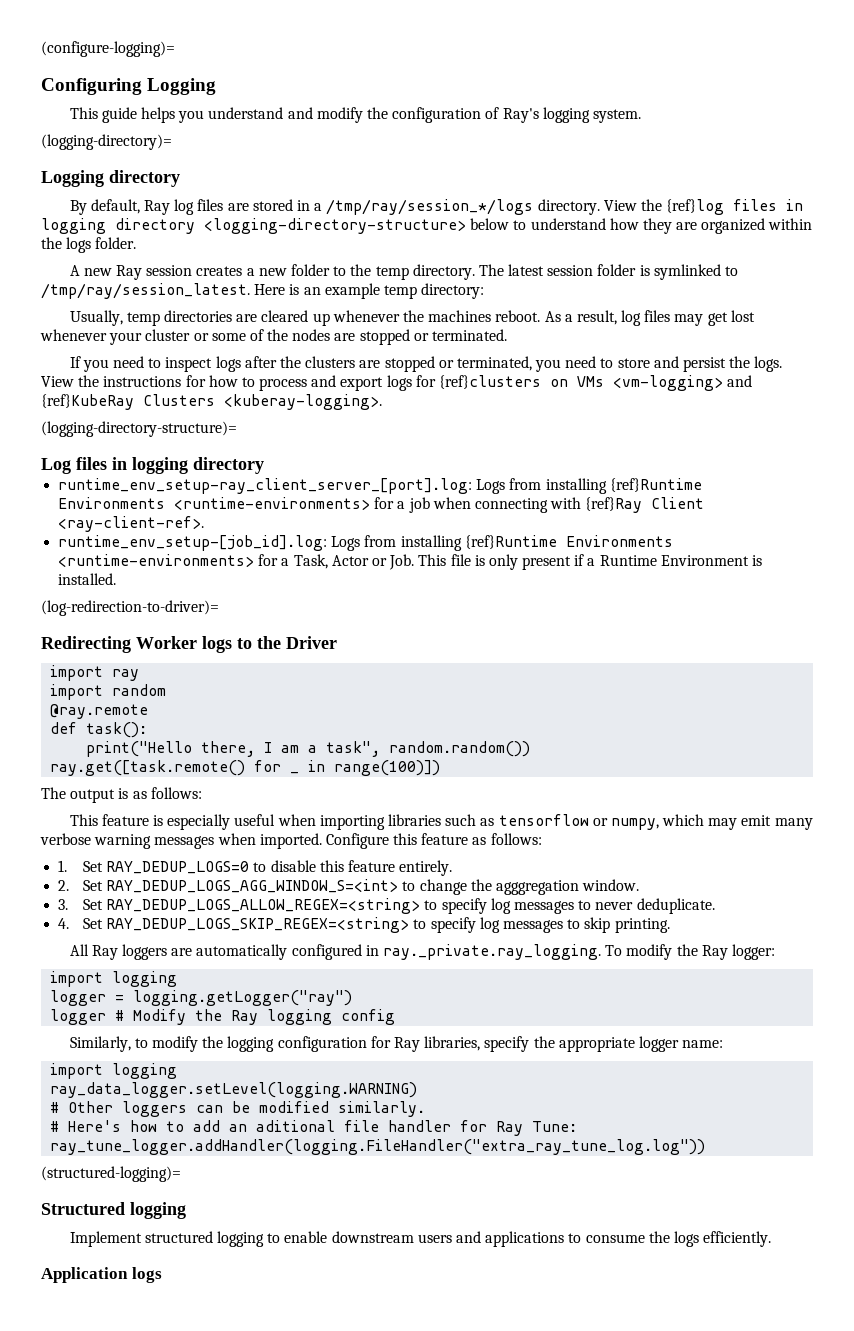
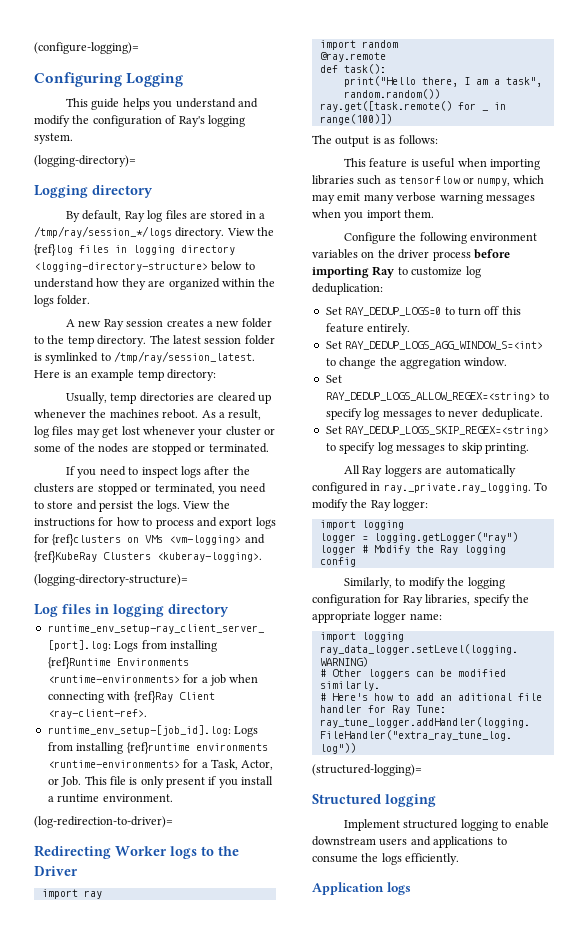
- runtime_env_setup-[job_id].log: Logs from installing {ref}Runtime Environments <runtime-environments> for a Task, Actor or Job. This file is only present if a Runtime Environment is installed.
+ runtime_env_setup-[job_id].log: Logs from installing {ref}runtime environments <runtime-environments> for a Task, Actor, or Job. This file is only present if you install a runtime environment.
- This feature is especially useful when importing libraries such as tensorflow or numpy, which may emit many verbose warning messages when imported. Configure this feature as follows:
- 1. Set RAY_DEDUP_LOGS=0 to disable this feature entirely.
+ This feature is useful when importing libraries such as tensorflow or numpy, which may emit many verbose warning messages when you import them.
+ Configure the following environment variables on the driver process before importing Ray to customize log deduplication:
+ Set RAY_DEDUP_LOGS=0 to turn off this feature entirely.
- 2. Set RAY_DEDUP_LOGS_AGG_WINDOW_S=<int> to change the agggregation window.
+ Set RAY_DEDUP_LOGS_AGG_WINDOW_S=<int> to change the aggregation window.
- 3. Set RAY_DEDUP_LOGS_ALLOW_REGEX=<string> to specify log messages to never deduplicate.
+ Set RAY_DEDUP_LOGS_ALLOW_REGEX=<string> to specify log messages to never deduplicate.
- 4. Set RAY_DEDUP_LOGS_SKIP_REGEX=<string> to specify log messages to skip printing.
+ Set RAY_DEDUP_LOGS_SKIP_REGEX=<string> to specify log messages to skip printing.

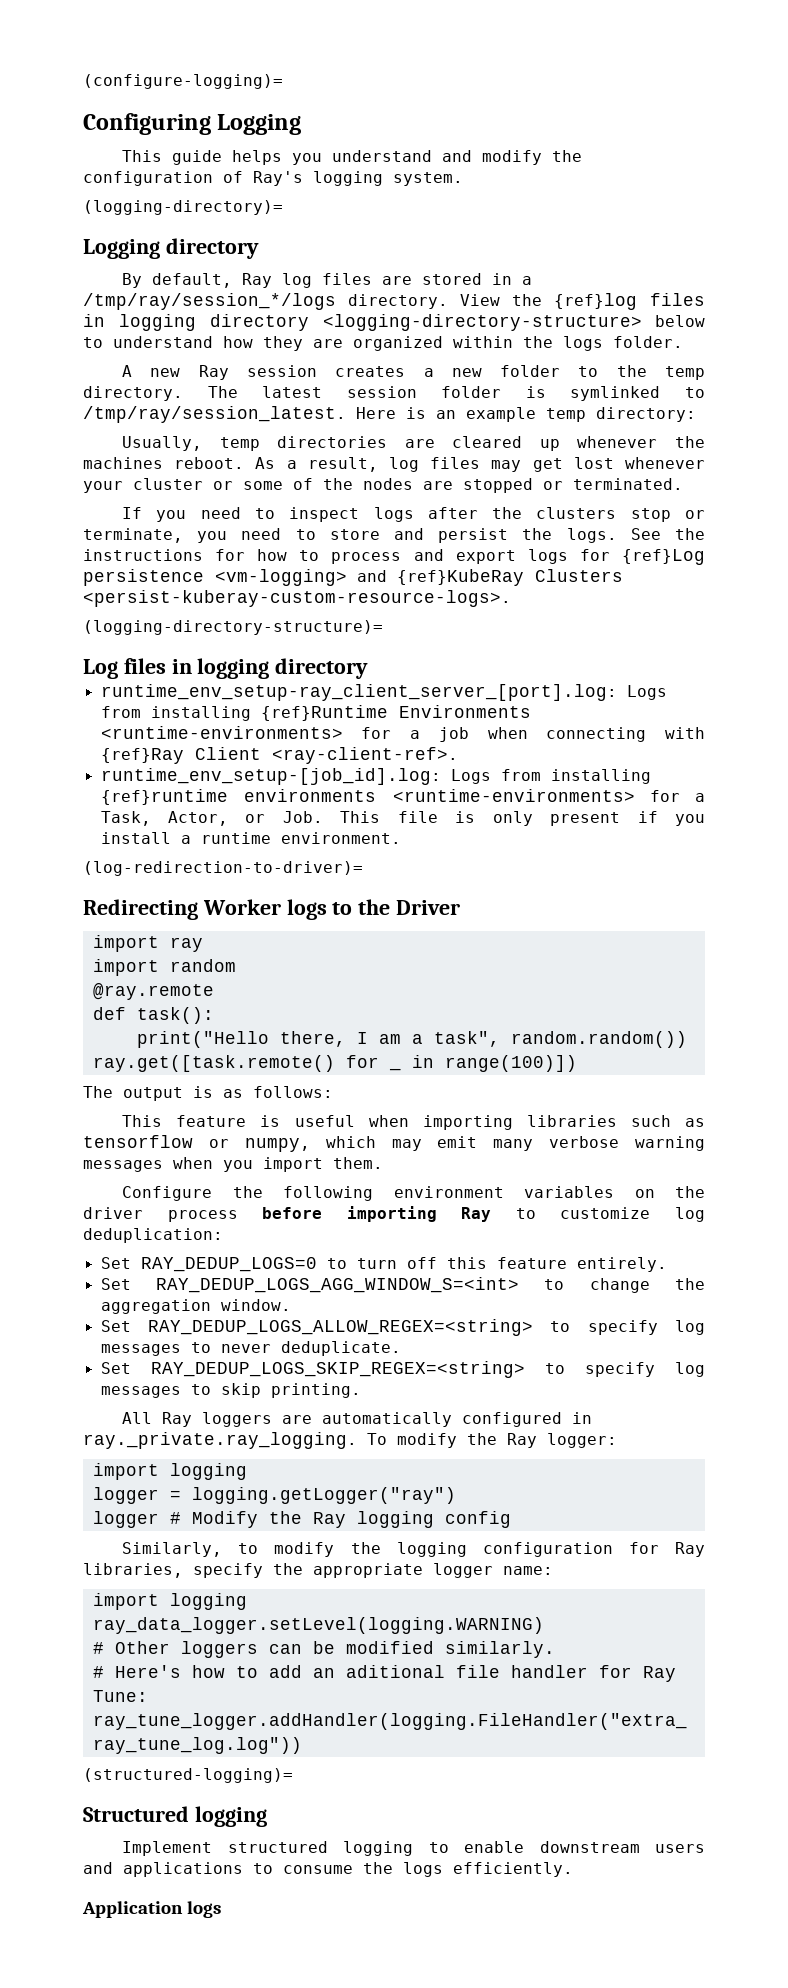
- If you need to inspect logs after the clusters are stopped or terminated, you need to store and persist the logs.
+ If you need to inspect logs after the clusters stop or terminate, you need to store and persist the logs.
- View the instructions for how to process and export logs for {ref}clusters on VMs <vm-logging> and {ref}KubeRay Clusters <kuberay-logging>.
+ See the instructions for how to process and export logs for {ref}Log persistence <vm-logging> and {ref}KubeRay Clusters <persist-kuberay-custom-resource-logs>.

